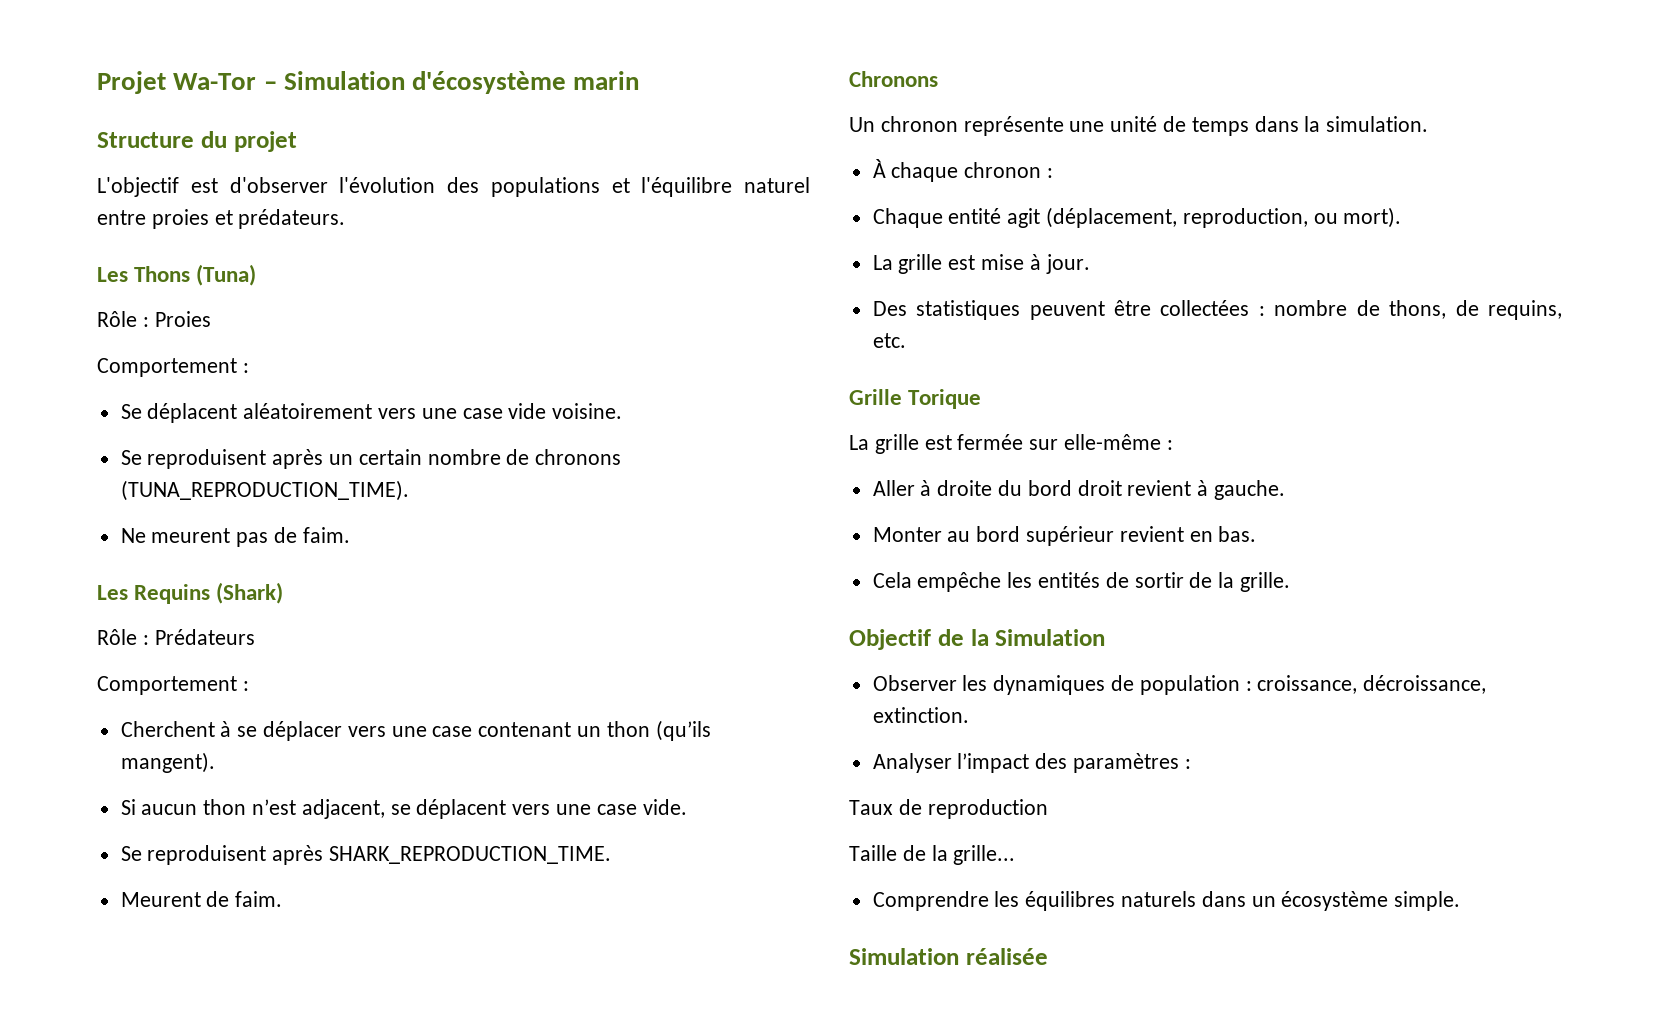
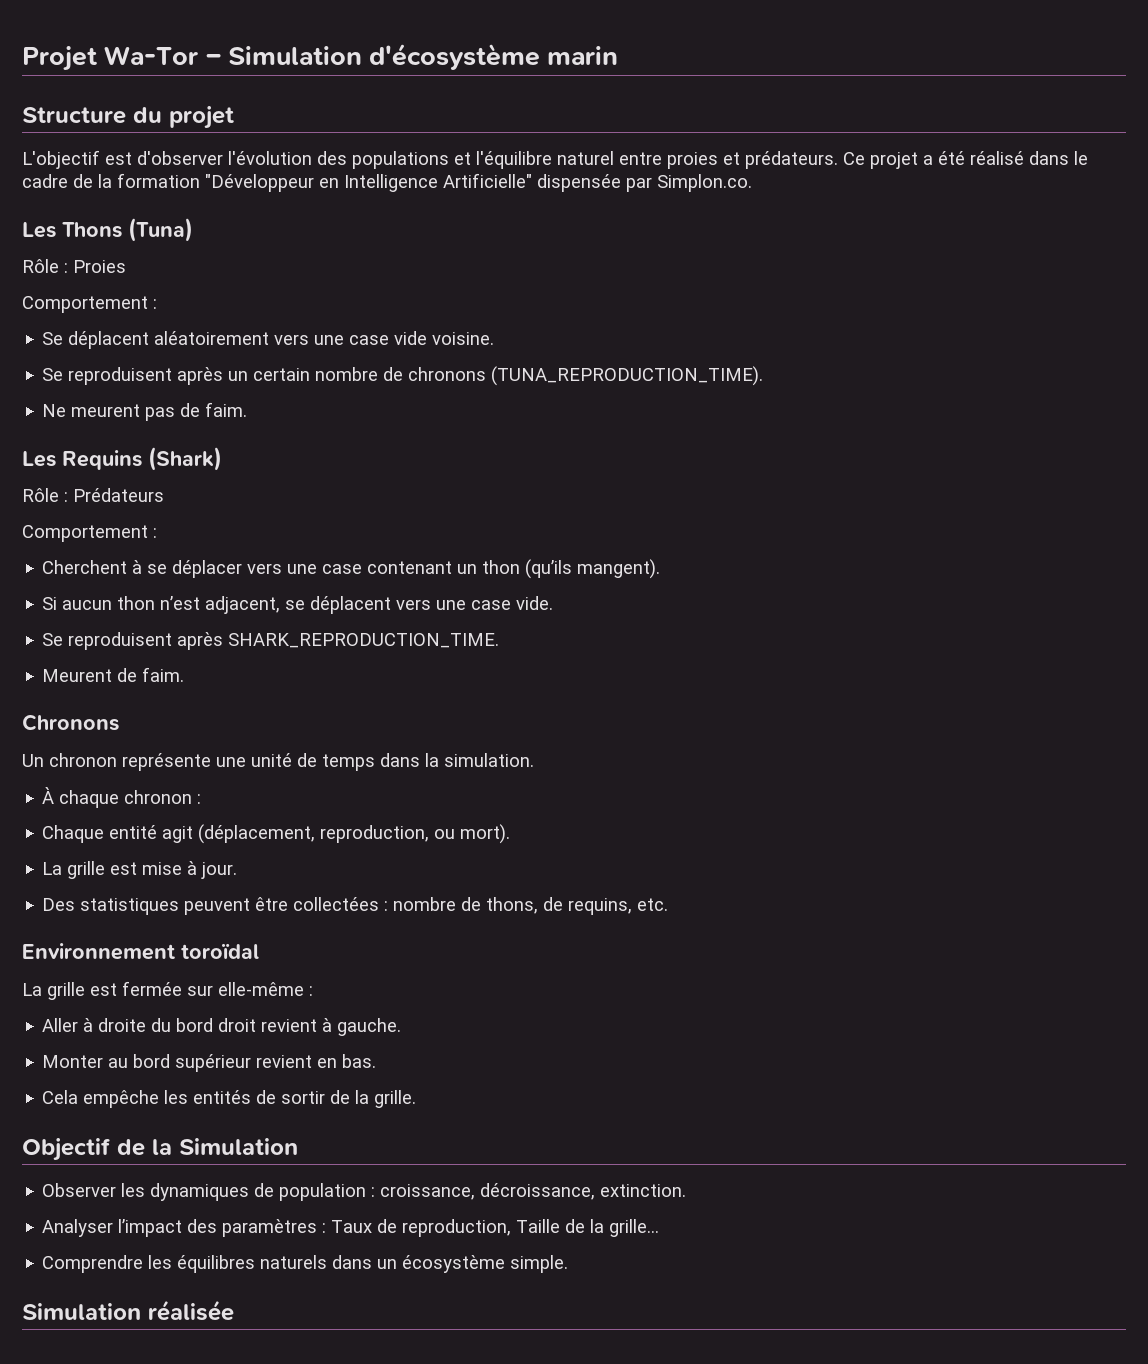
+ Ce projet a été réalisé dans le cadre de la formation "Développeur en Intelligence Artificielle" dispensée par Simplon.co.
- Grille Torique
+ Environnement toroïdal
- Analyser l’impact des paramètres :
- Taux de reproduction
- Taille de la grille...
+ Analyser l’impact des paramètres : Taux de reproduction, Taille de la grille...

